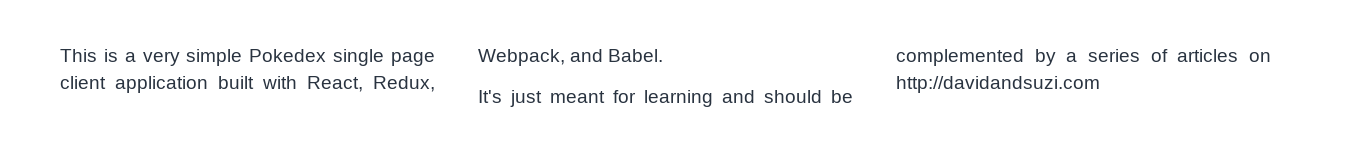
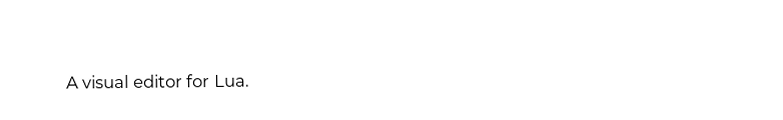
- This is a very simple Pokedex single page client application built with React, Redux, Webpack, and Babel.
- It's just meant for learning and should be complemented by a series of articles on http://davidandsuzi.com
+ A visual editor for Lua.

